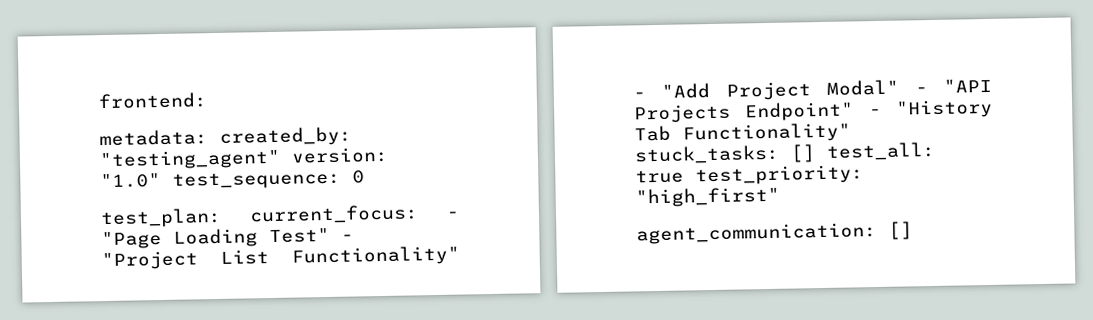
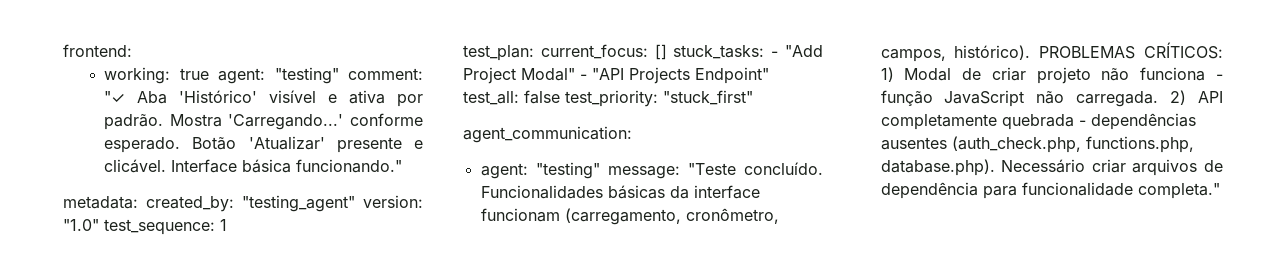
+ working: true agent: "testing" comment: "✓ Aba 'Histórico' visível e ativa por padrão. Mostra 'Carregando...' conforme esperado. Botão 'Atualizar' presente e clicável. Interface básica funcionando."
- metadata: created_by: "testing_agent" version: "1.0" test_sequence: 0
+ metadata: created_by: "testing_agent" version: "1.0" test_sequence: 1
- test_plan: current_focus: - "Page Loading Test" - "Project List Functionality" - "Add Project Modal" - "API Projects Endpoint" - "History Tab Functionality" stuck_tasks: [] test_all: true test_priority: "high_first"
- agent_communication: []
+ test_plan: current_focus: [] stuck_tasks: - "Add Project Modal" - "API Projects Endpoint" test_all: false test_priority: "stuck_first"
+ agent_communication:
+ agent: "testing" message: "Teste concluído. Funcionalidades básicas da interface funcionam (carregamento, cronômetro, campos, histórico). PROBLEMAS CRÍTICOS: 1) Modal de criar projeto não funciona - função JavaScript não carregada. 2) API completamente quebrada - dependências ausentes (auth_check.php, functions.php, database.php). Necessário criar arquivos de dependência para funcionalidade completa."

